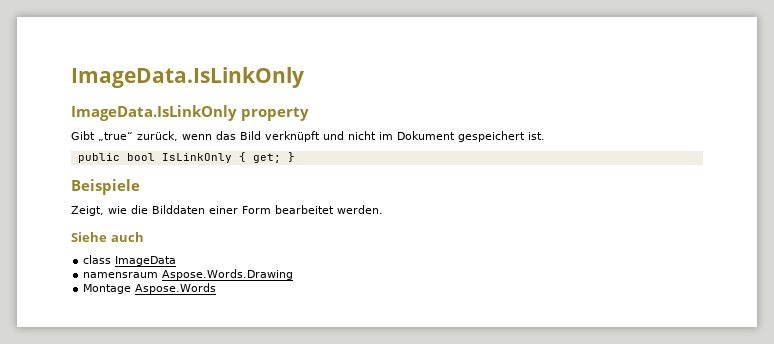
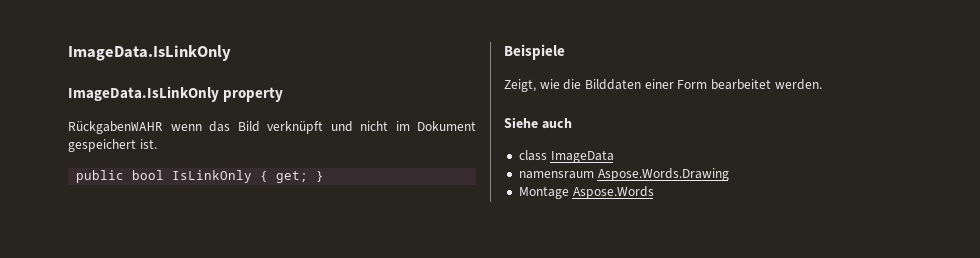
- Gibt „true“ zurück, wenn das Bild verknüpft und nicht im Dokument gespeichert ist.
+ RückgabenWAHR wenn das Bild verknüpft und nicht im Dokument gespeichert ist.

